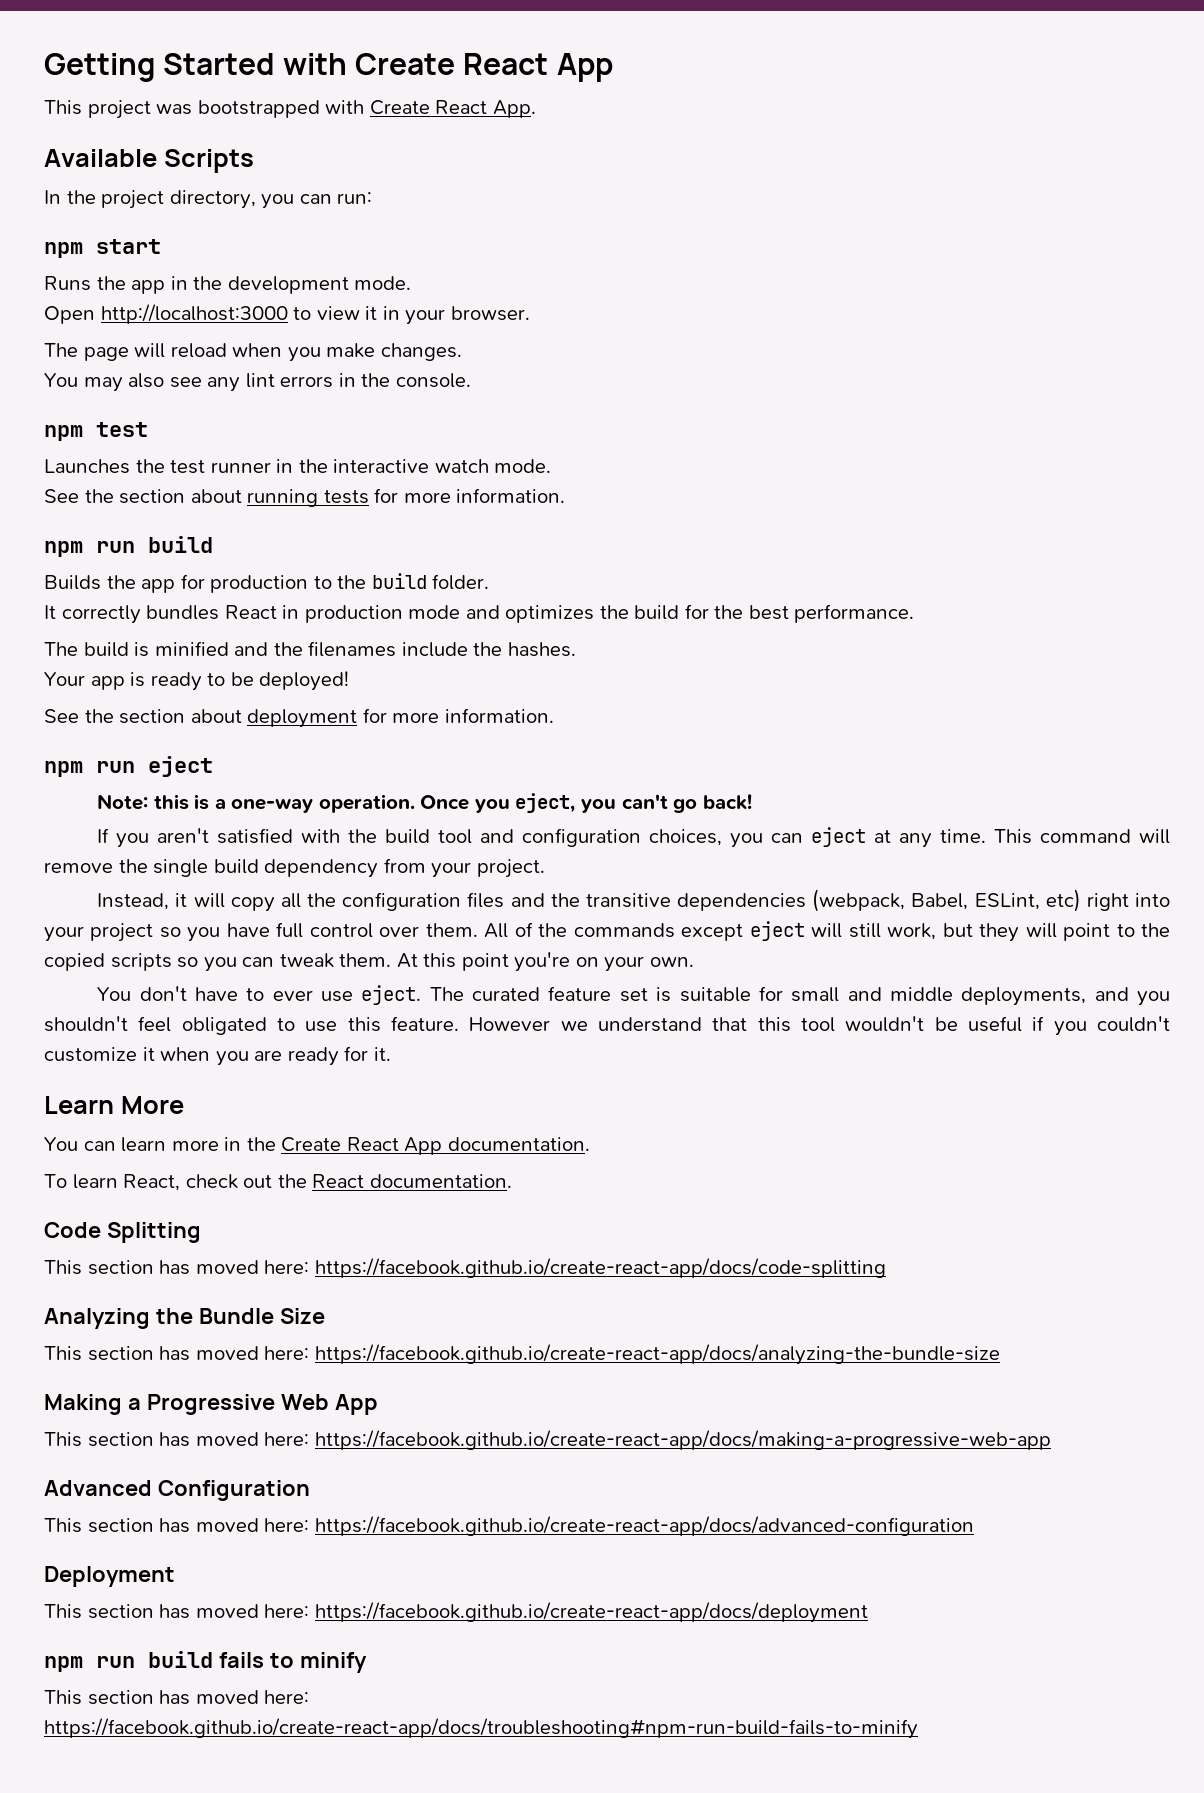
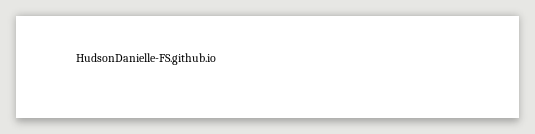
- Getting Started with Create React App
- This project was bootstrapped with Create React App.
- Available Scripts
- In the project directory, you can run:
- npm start
- Runs the app in the development mode.
- Open http://localhost:3000 to view it in your browser.
- The page will reload when you make changes.
- You may also see any lint errors in the console.
- npm test
- Launches the test runner in the interactive watch mode.
- See the section about running tests for more information.
- npm run build
- Builds the app for production to the build folder.
- It correctly bundles React in production mode and optimizes the build for the best performance.
- The build is minified and the filenames include the hashes.
- Your app is ready to be deployed!
- See the section about deployment for more information.
- npm run eject
- Note: this is a one-way operation. Once you eject, you can't go back!
- If you aren't satisfied with the build tool and configuration choices, you can eject at any time. This command will remove the single build dependency from your project.
- Instead, it will copy all the configuration files and the transitive dependencies (webpack, Babel, ESLint, etc) right into your project so you have full control over them. All of the commands except eject will still work, but they will point to the copied scripts so you can tweak them. At this point you're on your own.
- You don't have to ever use eject. The curated feature set is suitable for small and middle deployments, and you shouldn't feel obligated to use this feature. However we understand that this tool wouldn't be useful if you couldn't customize it when you are ready for it.
- Learn More
- You can learn more in the Create React App documentation.
- To learn React, check out the React documentation.
- Code Splitting
- This section has moved here: https://facebook.github.io/create-react-app/docs/code-splitting
- Analyzing the Bundle Size
- This section has moved here: https://facebook.github.io/create-react-app/docs/analyzing-the-bundle-size
- Making a Progressive Web App
- This section has moved here: https://facebook.github.io/create-react-app/docs/making-a-progressive-web-app
- Advanced Configuration
- This section has moved here: https://facebook.github.io/create-react-app/docs/advanced-configuration
- Deployment
- This section has moved here: https://facebook.github.io/create-react-app/docs/deployment
- npm run build fails to minify
- This section has moved here: https://facebook.github.io/create-react-app/docs/troubleshooting#npm-run-build-fails-to-minify
+ HudsonDanielle-FS.github.io

